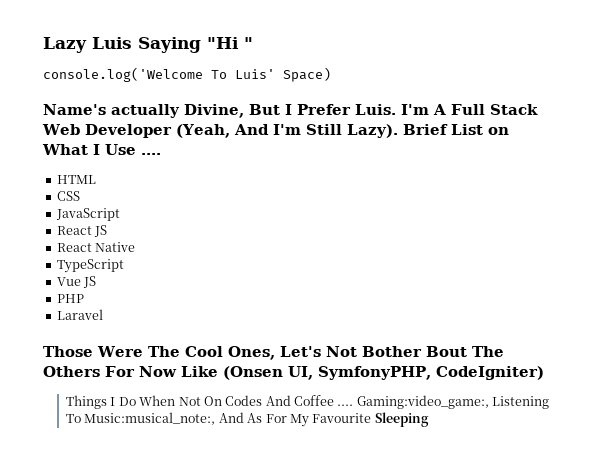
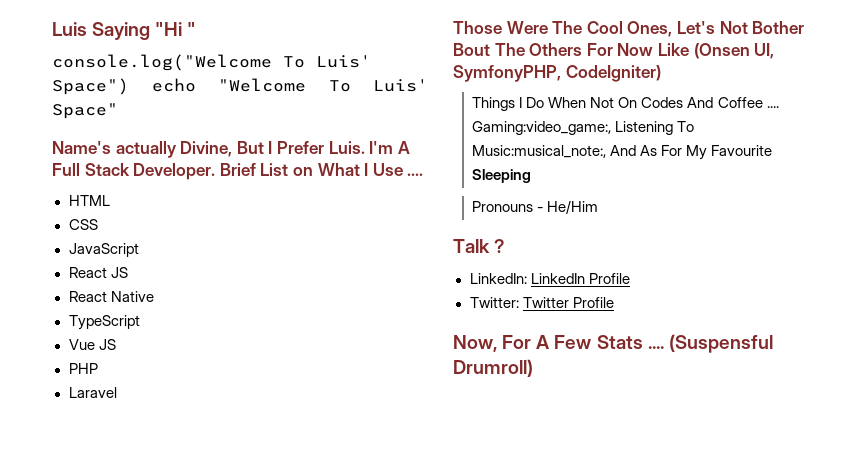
- Lazy Luis Saying "Hi "
+ Luis Saying "Hi "
- console.log('Welcome To Luis' Space)
+ console.log("Welcome To Luis' Space") echo "Welcome To Luis' Space"
- I'm A Full Stack Web Developer (Yeah, And I'm Still Lazy).
+ I'm A Full Stack Developer.
+ Pronouns - He/Him
+ Talk ?
+ LinkedIn: LinkedIn Profile
+ Twitter: Twitter Profile
+ Now, For A Few Stats .... (Suspensful Drumroll)

